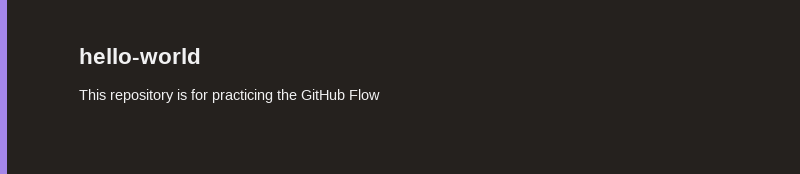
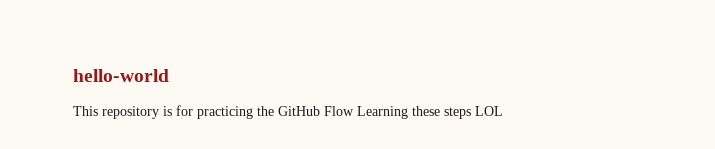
- This repository is for practicing the GitHub Flow
+ This repository is for practicing the GitHub Flow Learning these steps LOL

